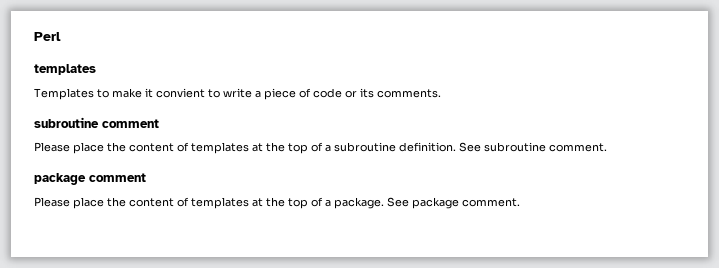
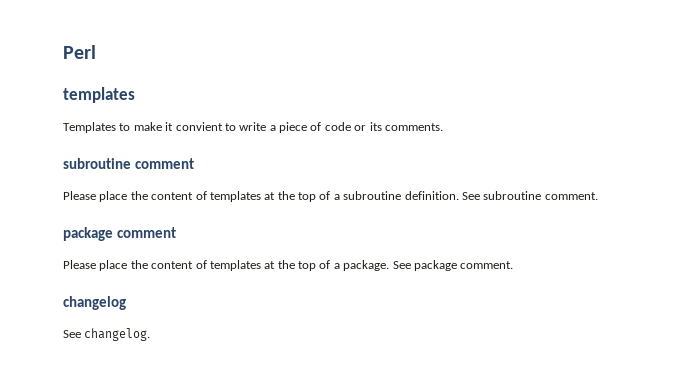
+ changelog
+ See changelog.

